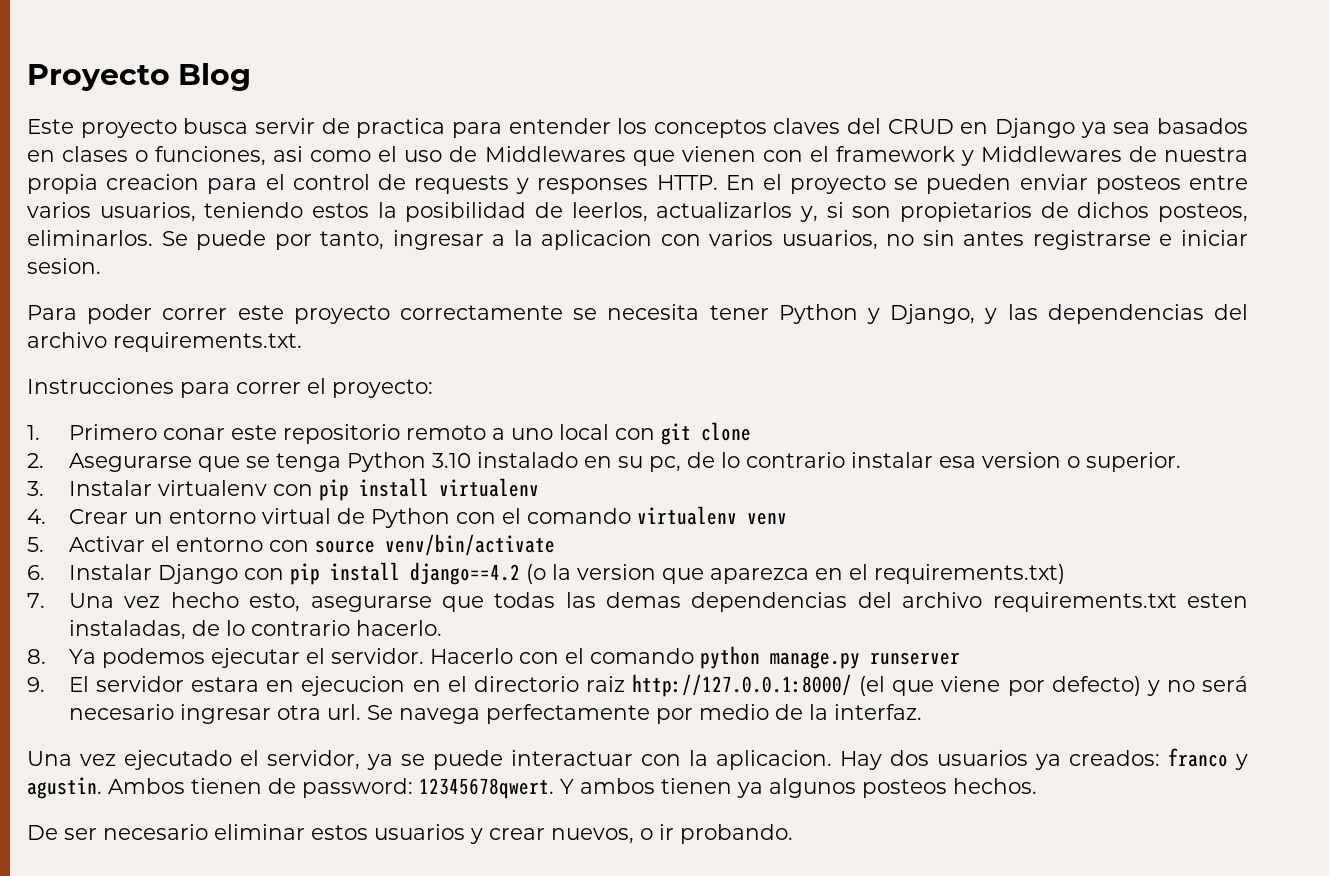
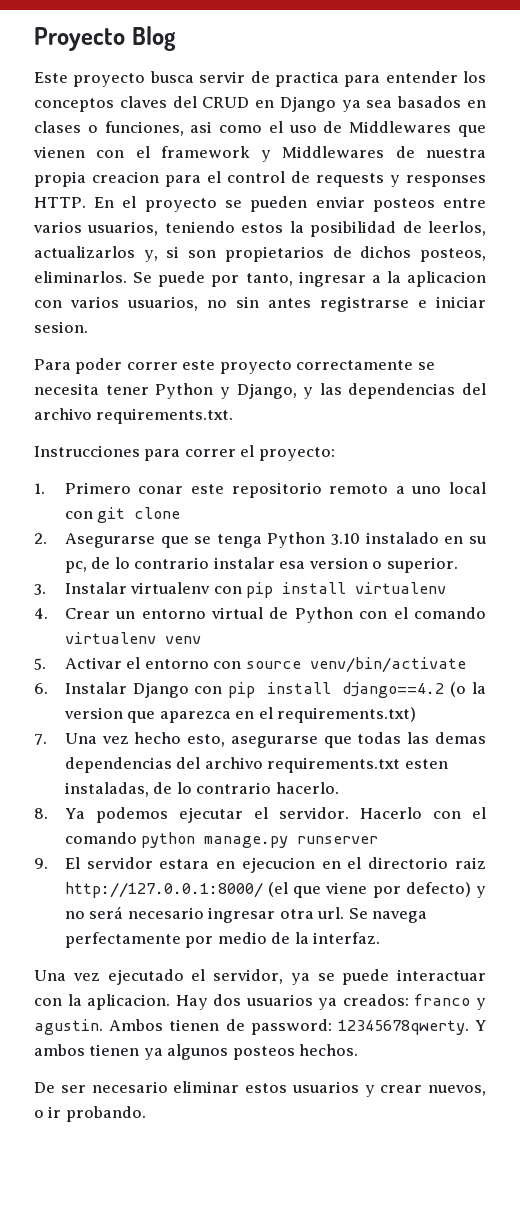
- Ambos tienen de password: 12345678qwert.
+ Ambos tienen de password: 12345678qwerty.

